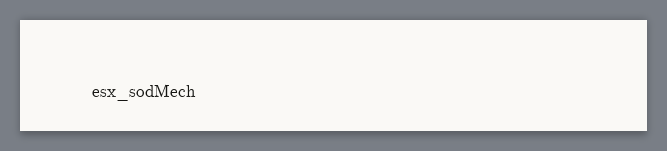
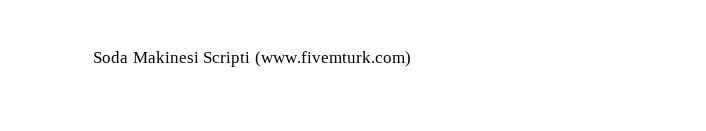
- esx_sodMech
+ Soda Makinesi Scripti (www.fivemturk.com)

